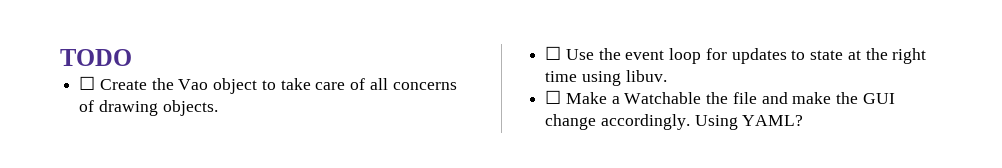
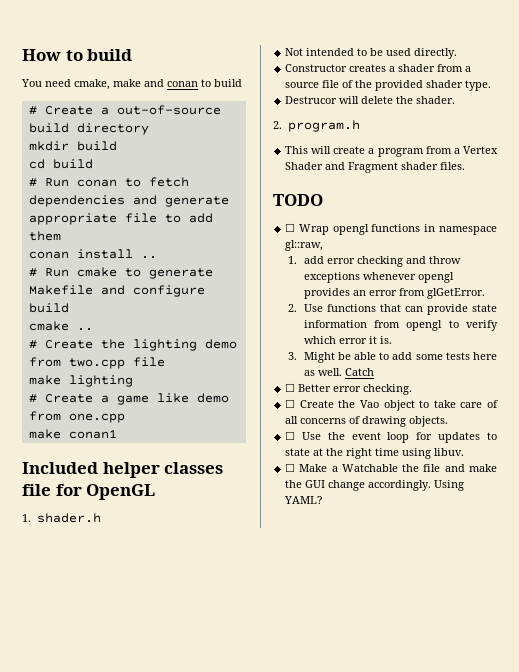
+ How to build
+ You need cmake, make and conan to build
+ # Create a out-of-source build directory
+ mkdir build
+ cd build
+ # Run conan to fetch dependencies and generate appropriate file to add them
+ conan install ..
+ # Run cmake to generate Makefile and configure build
+ cmake ..
+ # Create the lighting demo from two.cpp file
+ make lighting
+ # Create a game like demo from one.cpp
+ make conan1
+ Included helper classes file for OpenGL
+ 1. shader.h
+ Not intended to be used directly.
+ Constructor creates a shader from a source file of the provided shader type.
+ Destrucor will delete the shader.
+ 2. program.h
+ This will create a program from a Vertex Shader and Fragment shader files.
  TODO
+ ☐ Wrap opengl functions in namespace gl::raw,
+ 1. add error checking and throw exceptions whenever opengl provides an error from glGetError.
+ 2. Use functions that can provide state information from opengl to verify which error it is.
+ 3. Might be able to add some tests here as well. Catch
+ ☐ Better error checking.

